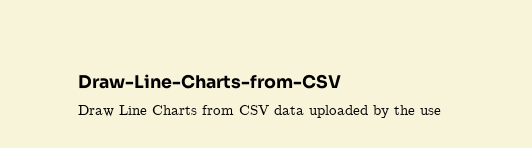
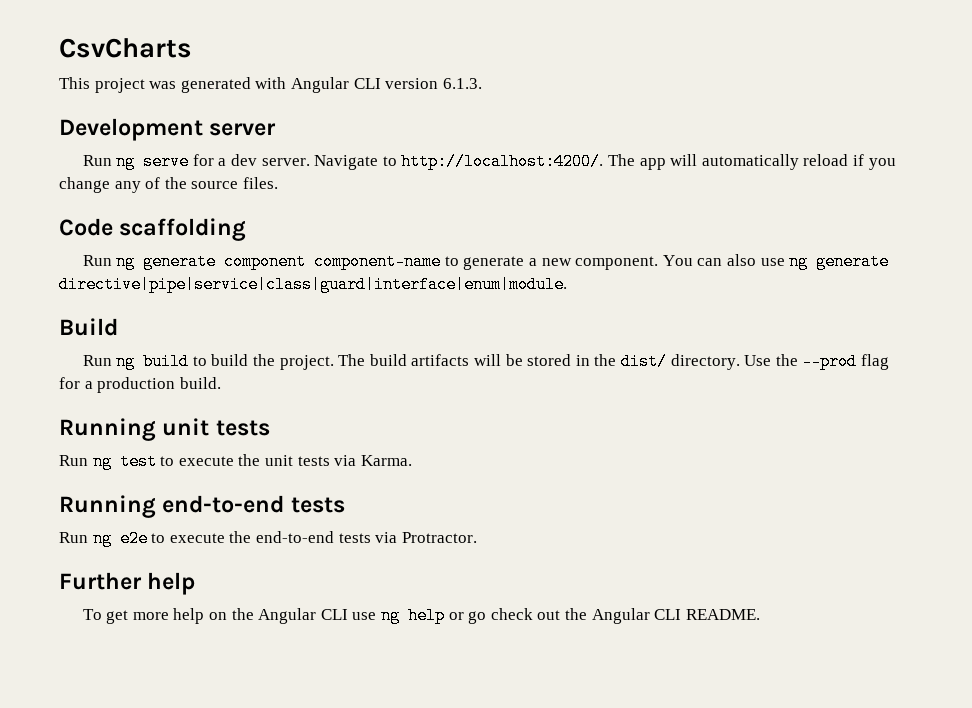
- Draw-Line-Charts-from-CSV
- Draw Line Charts from CSV data uploaded by the use
+ CsvCharts
+ This project was generated with Angular CLI version 6.1.3.
+ Development server
+ Run ng serve for a dev server. Navigate to http://localhost:4200/. The app will automatically reload if you change any of the source files.
+ Code scaffolding
+ Run ng generate component component-name to generate a new component. You can also use ng generate directive|pipe|service|class|guard|interface|enum|module.
+ Build
+ Run ng build to build the project. The build artifacts will be stored in the dist/ directory. Use the --prod flag for a production build.
+ Running unit tests
+ Run ng test to execute the unit tests via Karma.
+ Running end-to-end tests
+ Run ng e2e to execute the end-to-end tests via Protractor.
+ Further help
+ To get more help on the Angular CLI use ng help or go check out the Angular CLI README.

